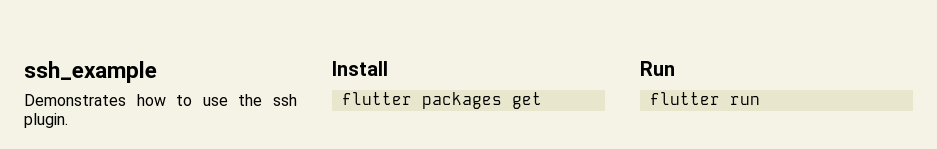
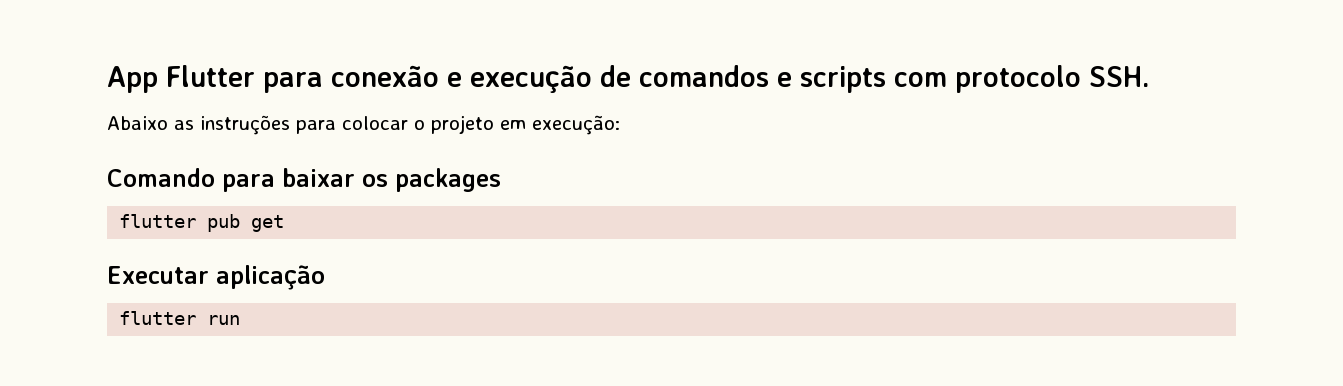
- ssh_example
- Demonstrates how to use the ssh plugin.
- Install
- flutter packages get
+ App Flutter para conexão e execução de comandos e scripts com protocolo SSH.
+ Abaixo as instruções para colocar o projeto em execução:
+ Comando para baixar os packages
+ flutter pub get
- Run
+ Executar aplicação

